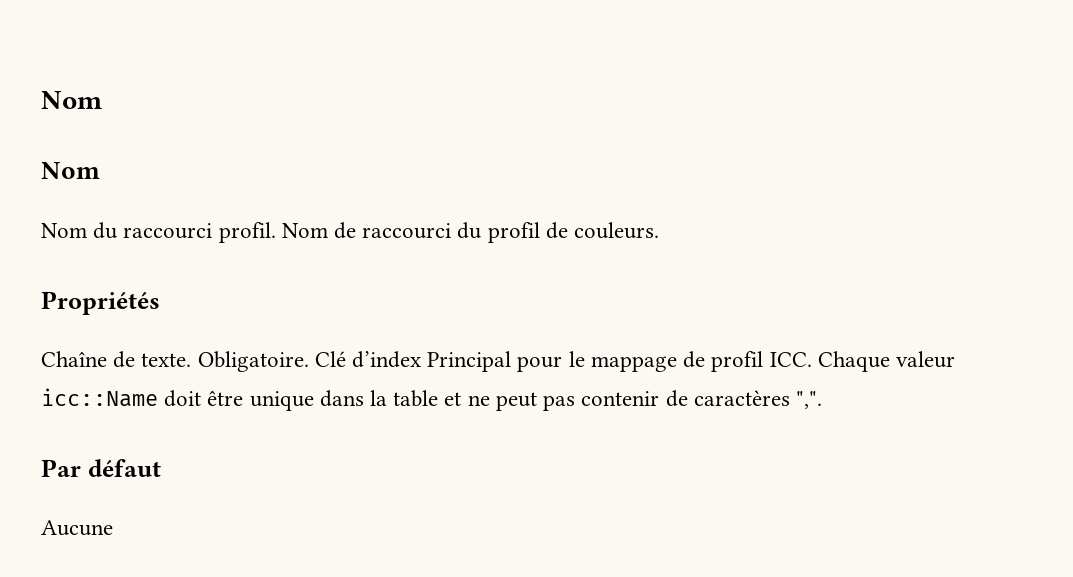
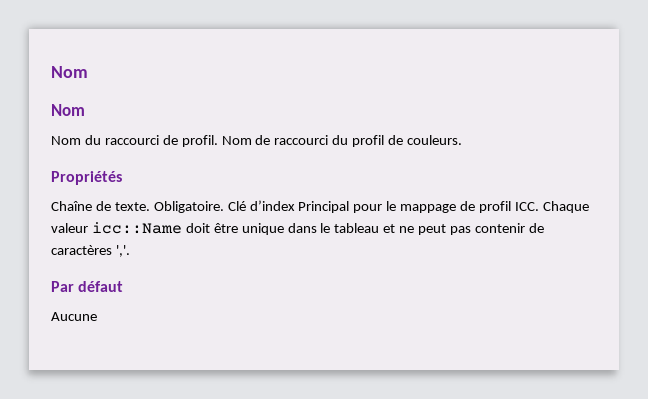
- Nom du raccourci profil.
+ Nom du raccourci de profil.
- Clé d’index Principal pour le mappage de profil ICC. Chaque valeur icc::Name doit être unique dans la table et ne peut pas contenir de caractères ",".
+ Clé d’index Principal pour le mappage de profil ICC. Chaque valeur icc::Name doit être unique dans le tableau et ne peut pas contenir de caractères ','.

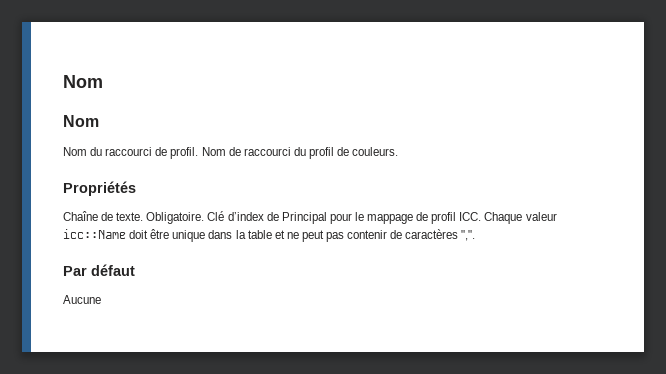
- Clé d’index Principal pour le mappage de profil ICC. Chaque valeur icc::Name doit être unique dans le tableau et ne peut pas contenir de caractères ','.
+ Clé d’index de Principal pour le mappage de profil ICC. Chaque valeur icc::Name doit être unique dans la table et ne peut pas contenir de caractères ",".

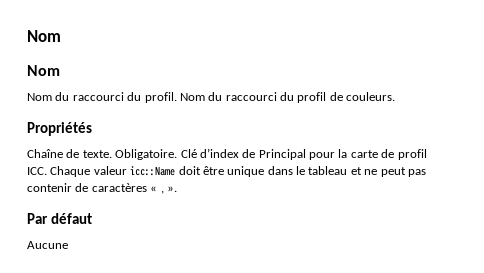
- Nom du raccourci de profil.
+ Nom du raccourci du profil.
- Nom de raccourci du profil de couleurs.
+ Nom du raccourci du profil de couleurs.
- Clé d’index de Principal pour le mappage de profil ICC. Chaque valeur icc::Name doit être unique dans la table et ne peut pas contenir de caractères ",".
+ Clé d’index de Principal pour la carte de profil ICC. Chaque valeur icc::Name doit être unique dans le tableau et ne peut pas contenir de caractères « , ».

